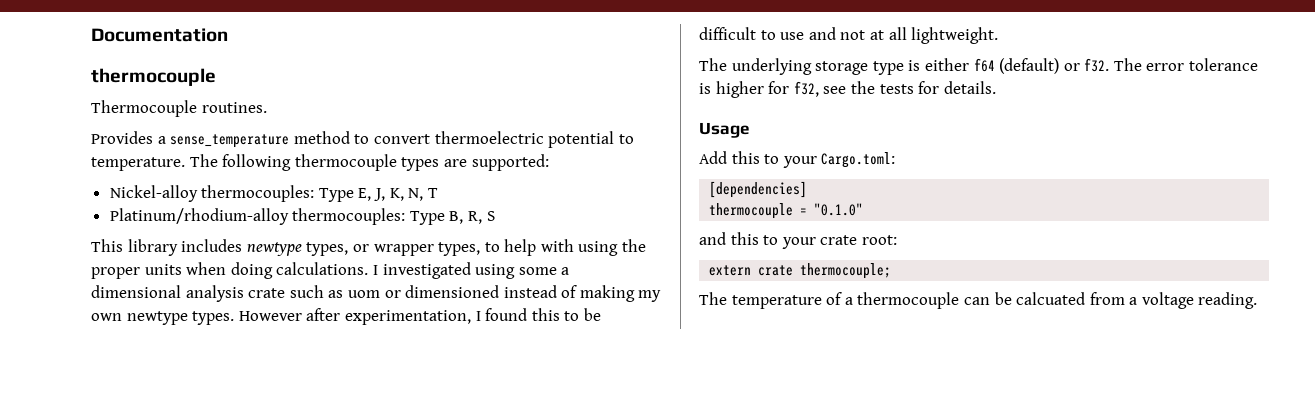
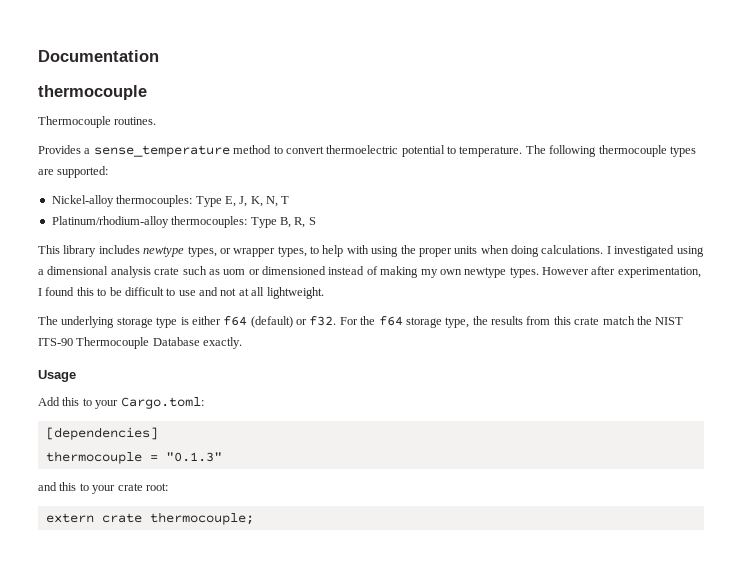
- I investigated using some a dimensional analysis crate such as uom or dimensioned instead of making my own newtype types.
+ I investigated using a dimensional analysis crate such as uom or dimensioned instead of making my own newtype types.
- The error tolerance is higher for f32, see the tests for details.
+ For the f64 storage type, the results from this crate match the NIST ITS-90 Thermocouple Database exactly.
- thermocouple = "0.1.0"
+ thermocouple = "0.1.3"
- The temperature of a thermocouple can be calcuated from a voltage reading.

